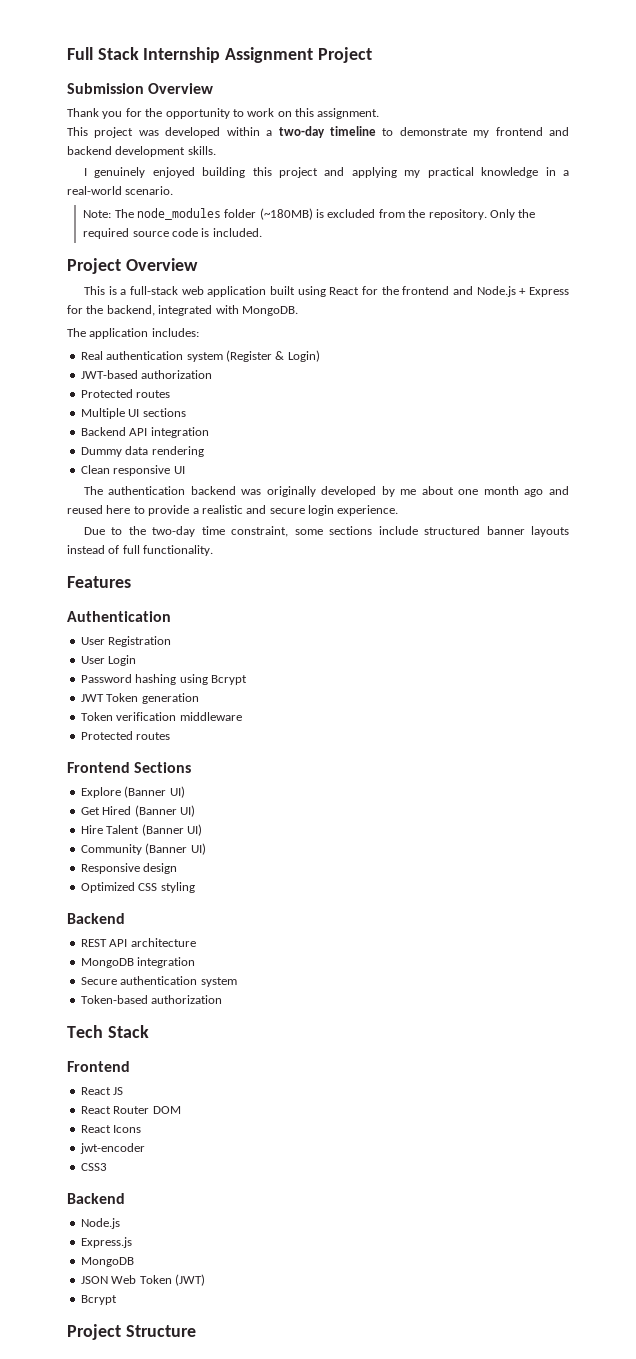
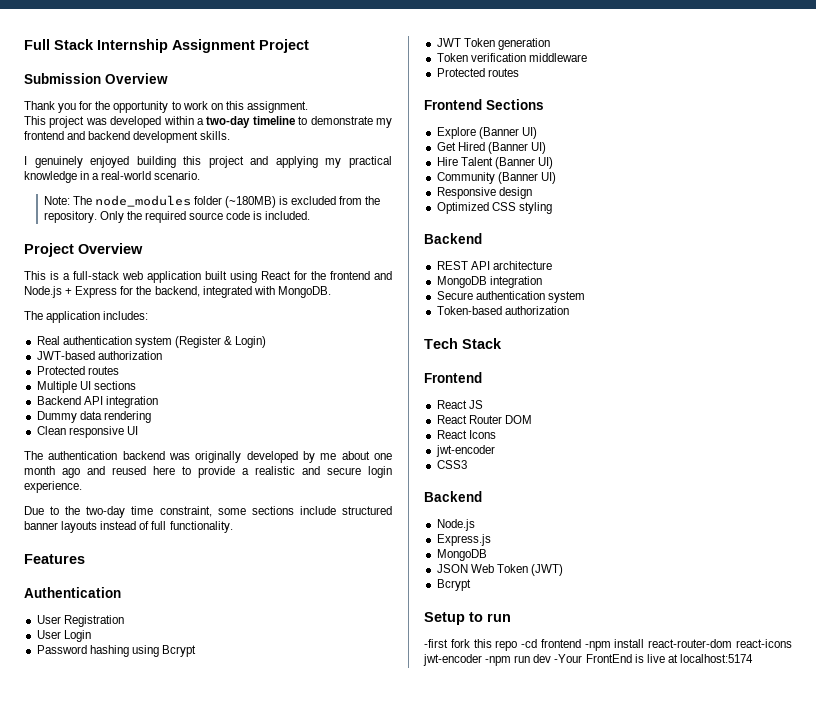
- Project Structure
+ Setup to run
+ -first fork this repo -cd frontend -npm install react-router-dom react-icons jwt-encoder -npm run dev -Your FrontEnd is live at localhost:5174

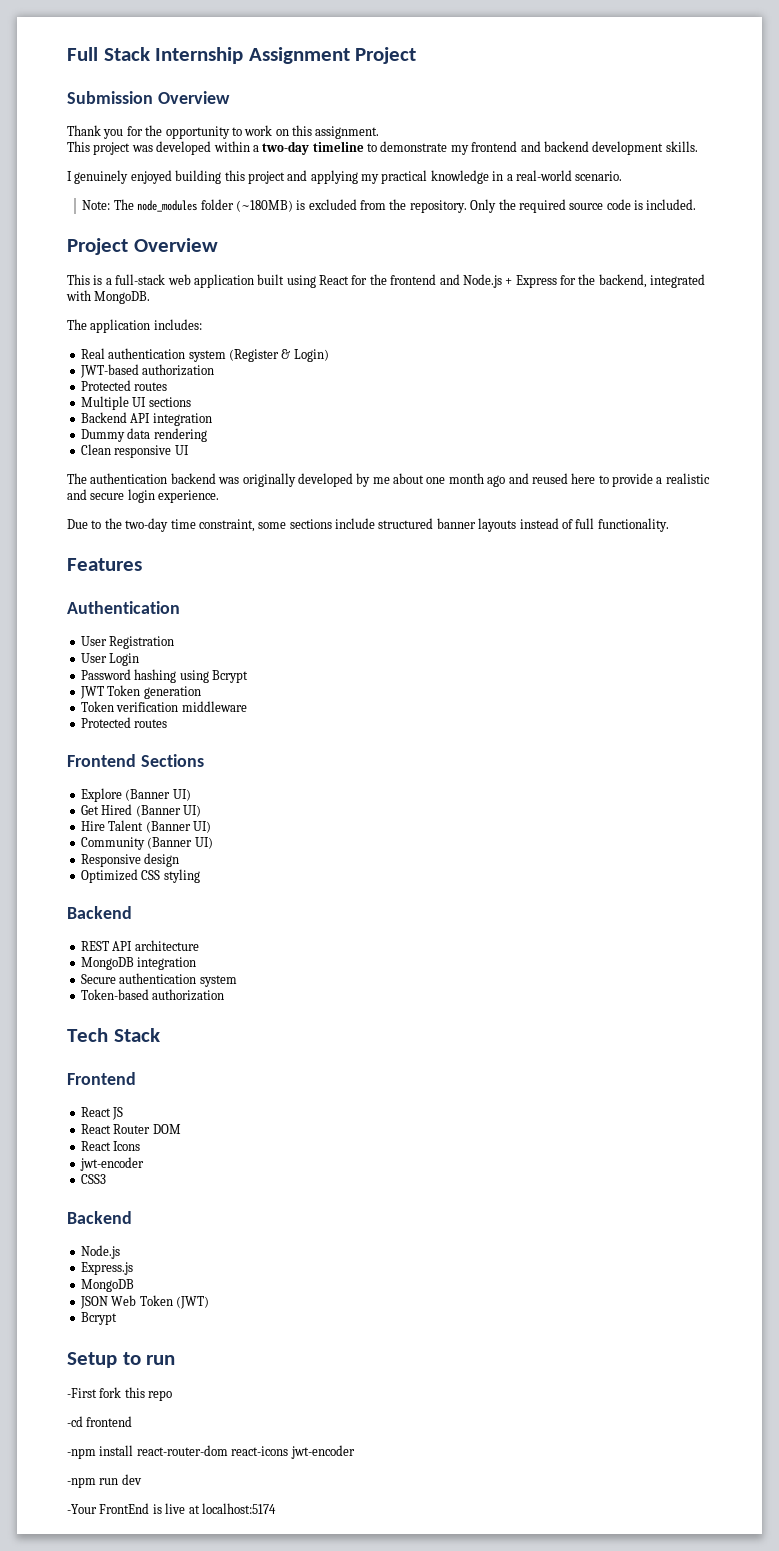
- -first fork this repo -cd frontend -npm install react-router-dom react-icons jwt-encoder -npm run dev -Your FrontEnd is live at localhost:5174
+ -First fork this repo
+ -cd frontend
+ -npm install react-router-dom react-icons jwt-encoder
+ -npm run dev
+ -Your FrontEnd is live at localhost:5174

